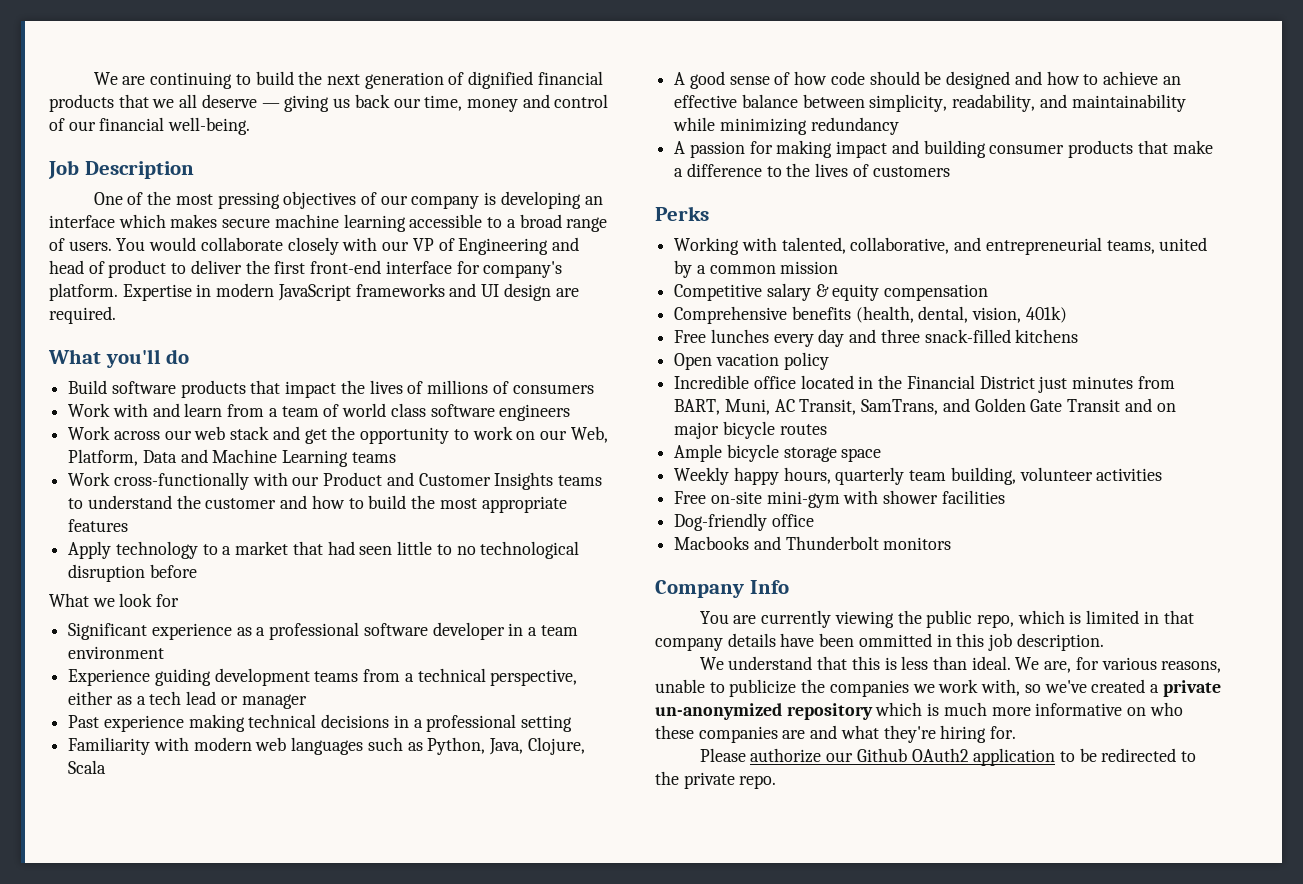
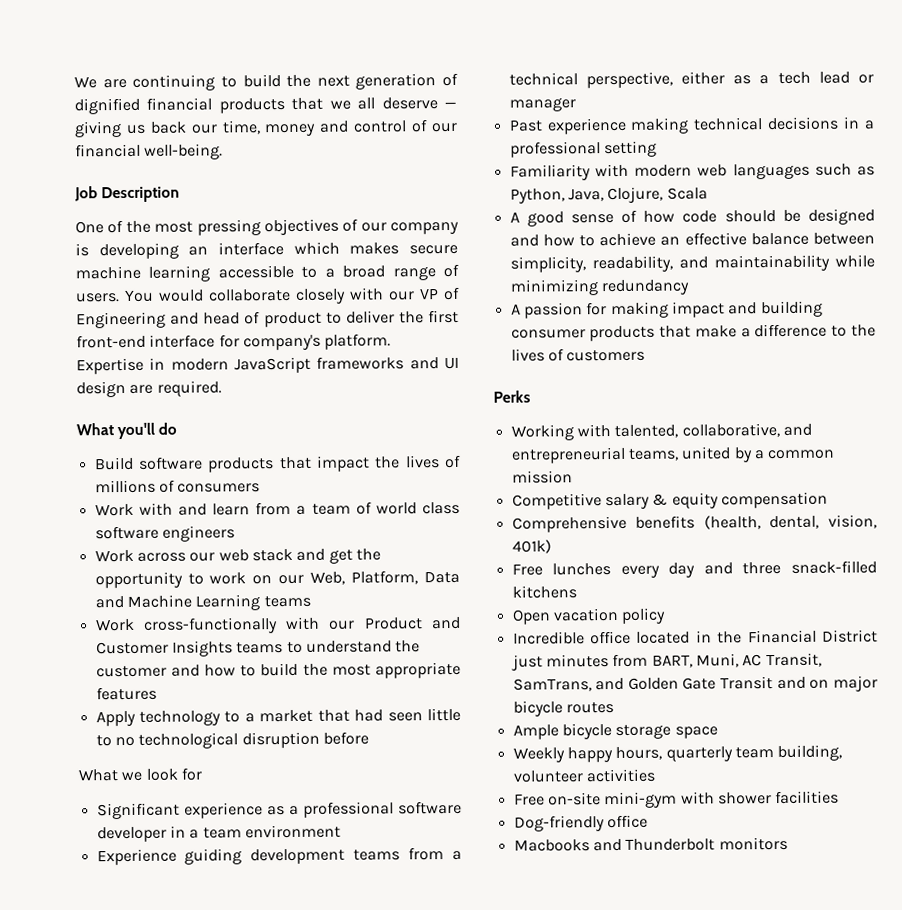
- Company Info
- You are currently viewing the public repo, which is limited in that company details have been ommitted in this job description.
- We understand that this is less than ideal. We are, for various reasons, unable to publicize the companies we work with, so we've created a private un-anonymized repository which is much more informative on who these companies are and what they're hiring for.
- Please authorize our Github OAuth2 application to be redirected to the private repo.

